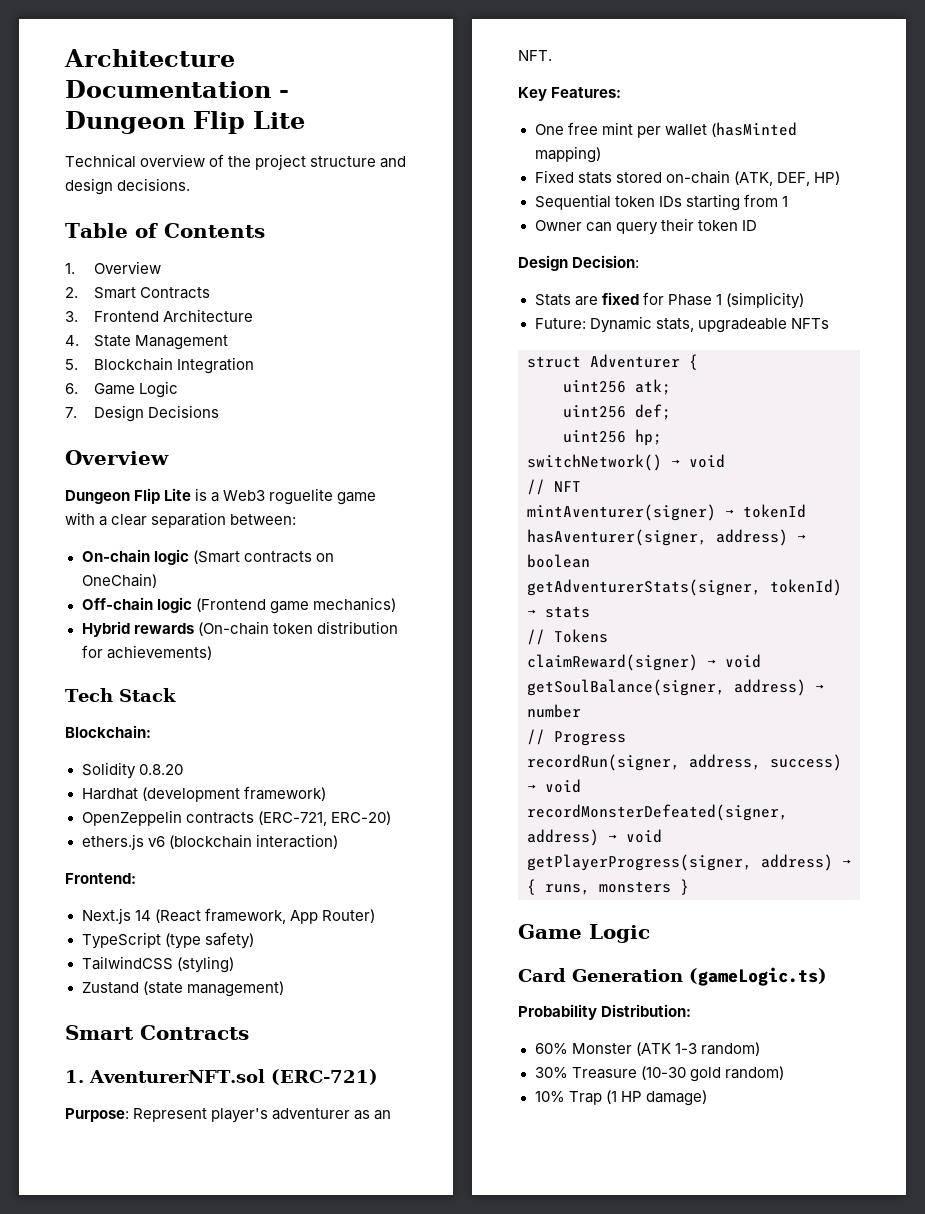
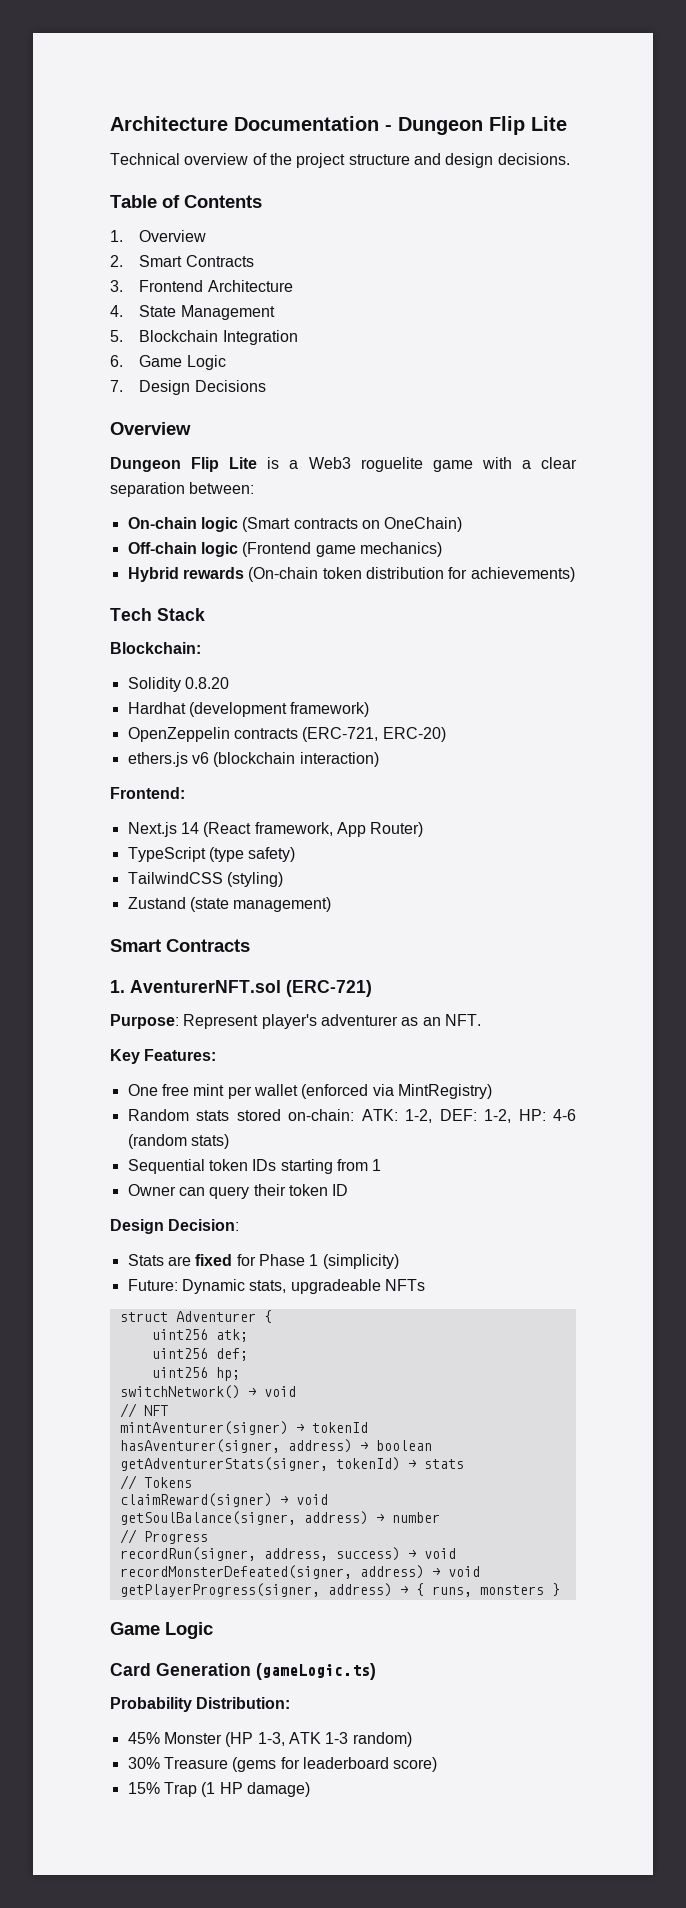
- One free mint per wallet (hasMinted mapping)
- Fixed stats stored on-chain (ATK, DEF, HP)
+ One free mint per wallet (enforced via MintRegistry)
+ Random stats stored on-chain: ATK: 1-2, DEF: 1-2, HP: 4-6 (random stats)
- 60% Monster (ATK 1-3 random)
+ 45% Monster (HP 1-3, ATK 1-3 random)
- 30% Treasure (10-30 gold random)
- 10% Trap (1 HP damage)
+ 30% Treasure (gems for leaderboard score)
+ 15% Trap (1 HP damage)

